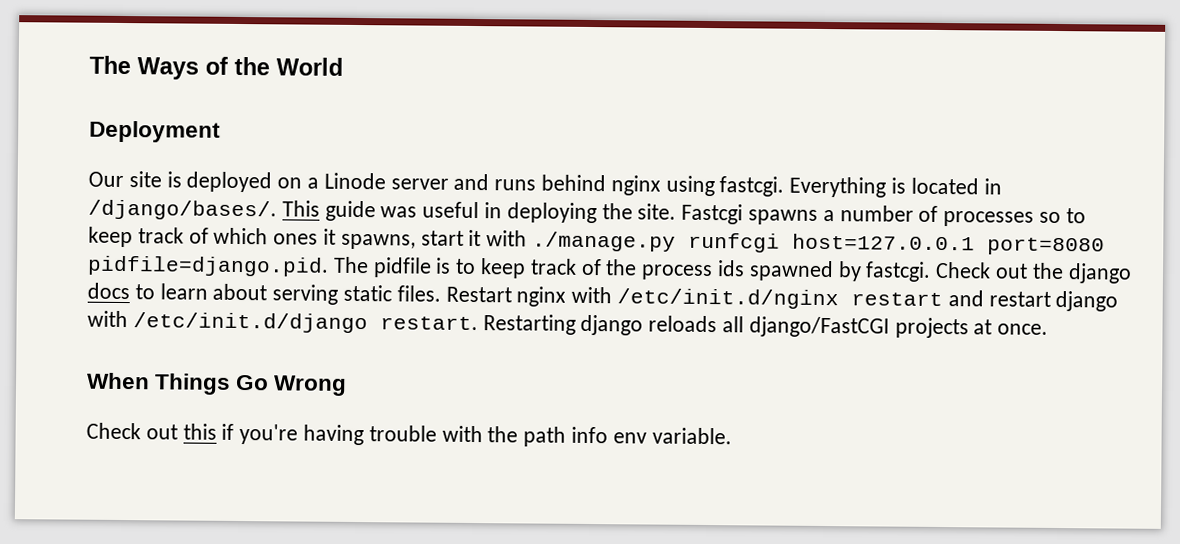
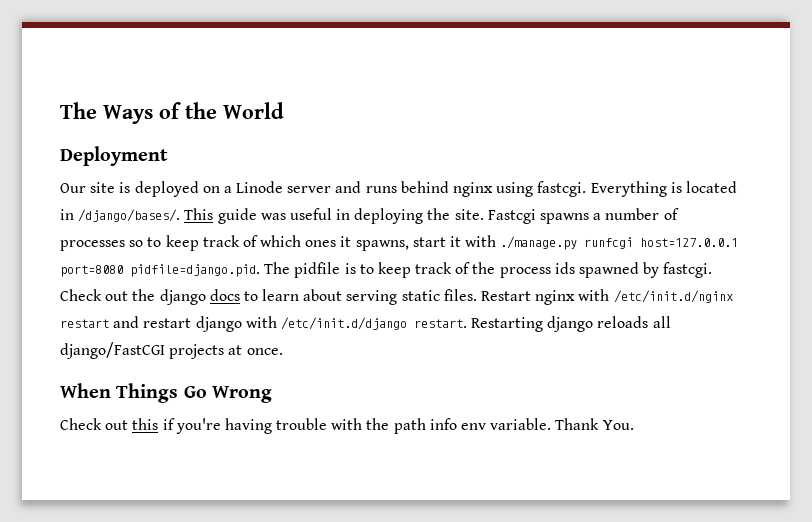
+ Thank You.

